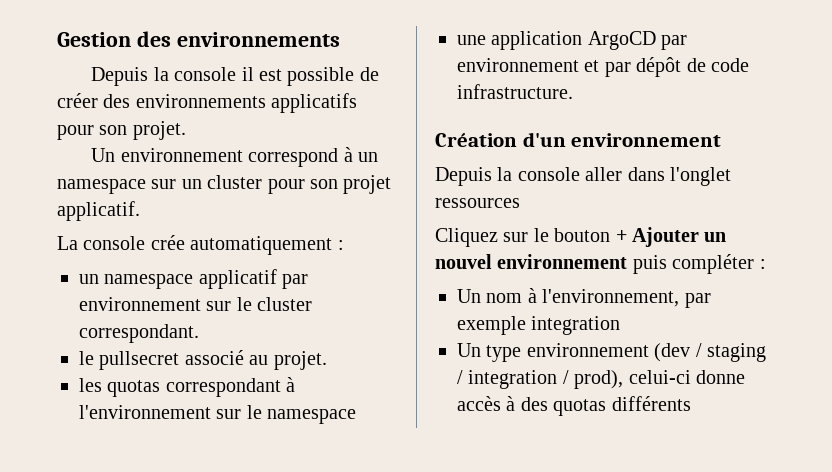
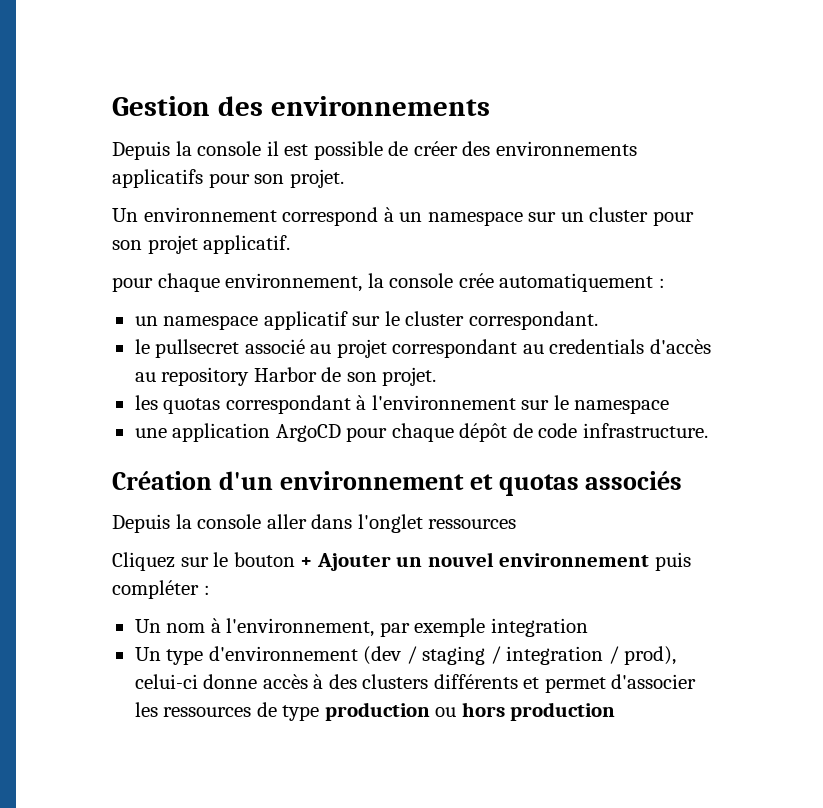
- La console crée automatiquement :
+ pour chaque environnement, la console crée automatiquement :
- un namespace applicatif par environnement sur le cluster correspondant.
+ un namespace applicatif sur le cluster correspondant.
- le pullsecret associé au projet.
+ le pullsecret associé au projet correspondant au credentials d'accès au repository Harbor de son projet.
- une application ArgoCD par environnement et par dépôt de code infrastructure.
+ une application ArgoCD pour chaque dépôt de code infrastructure.
- Création d'un environnement
+ Création d'un environnement et quotas associés
- Un type environnement (dev / staging / integration / prod), celui-ci donne accès à des quotas différents
+ Un type d'environnement (dev / staging / integration / prod), celui-ci donne accès à des clusters différents et permet d'associer les ressources de type production ou hors production

